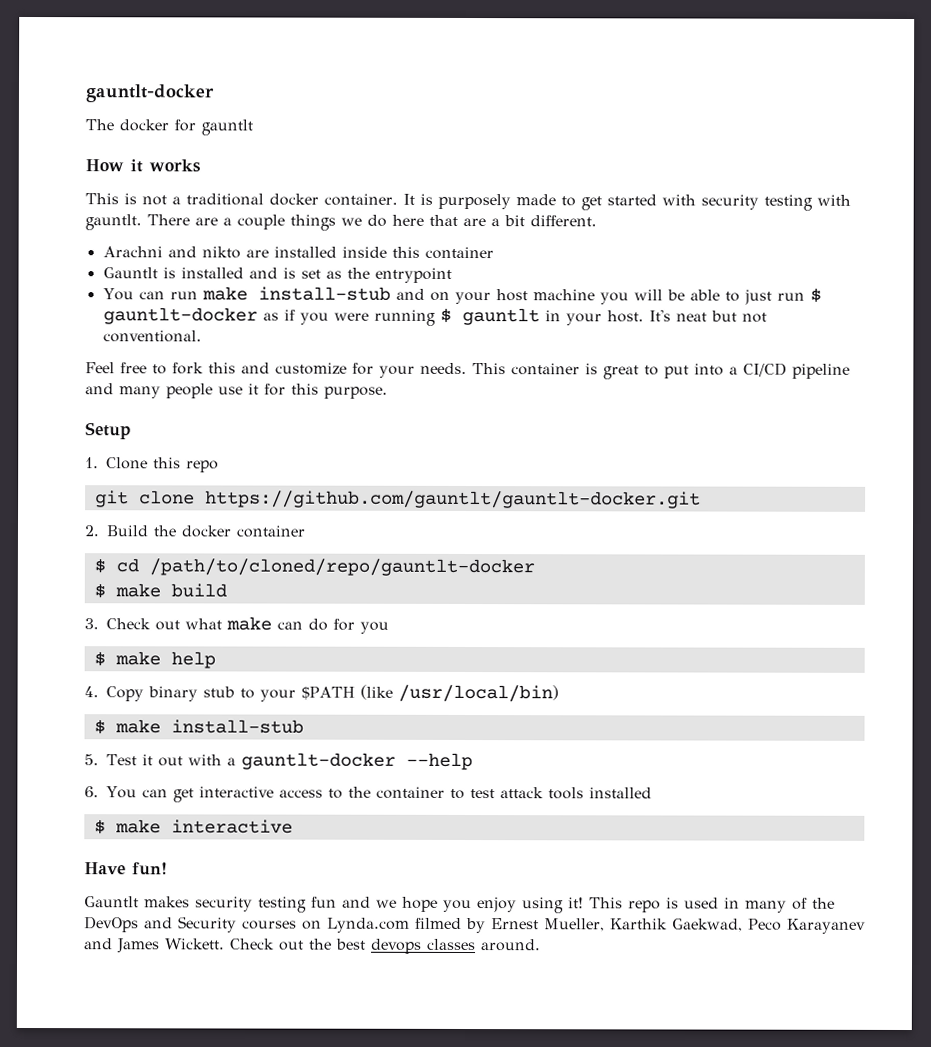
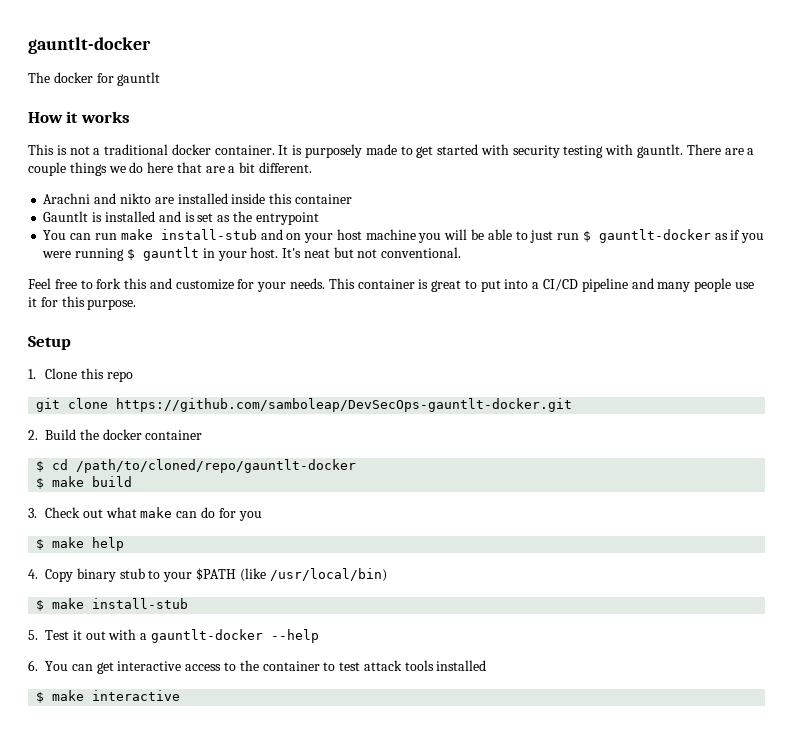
- git clone https://github.com/gauntlt/gauntlt-docker.git
+ git clone https://github.com/samboleap/DevSecOps-gauntlt-docker.git
- Have fun!
- Gauntlt makes security testing fun and we hope you enjoy using it! This repo is used in many of the DevOps and Security courses on Lynda.com filmed by Ernest Mueller, Karthik Gaekwad, Peco Karayanev and James Wickett. Check out the best devops classes around.

